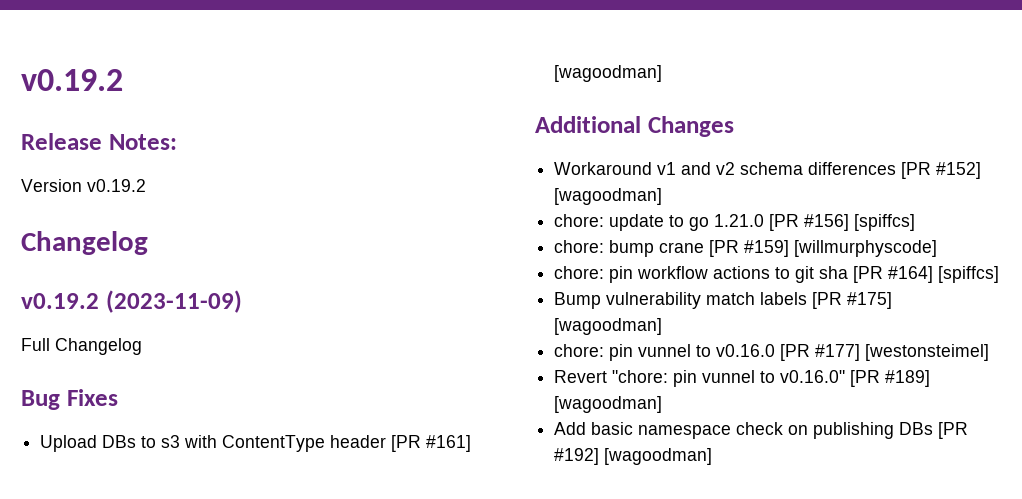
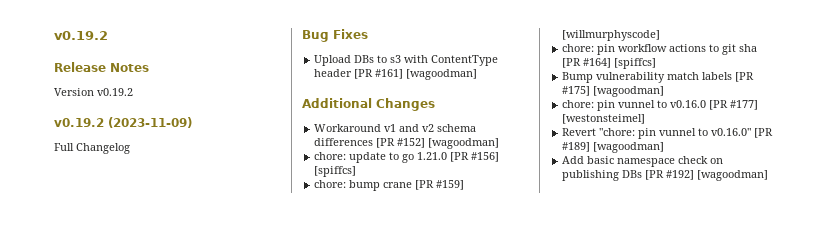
- Release Notes:
+ Release Notes
  Version v0.19.2
- Changelog

